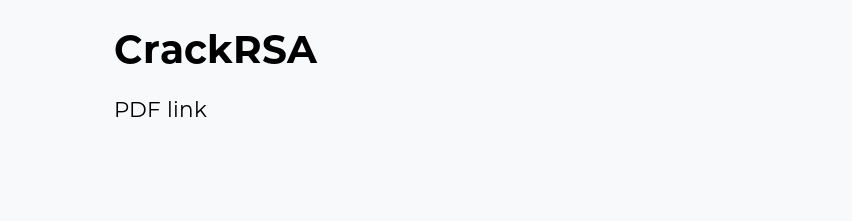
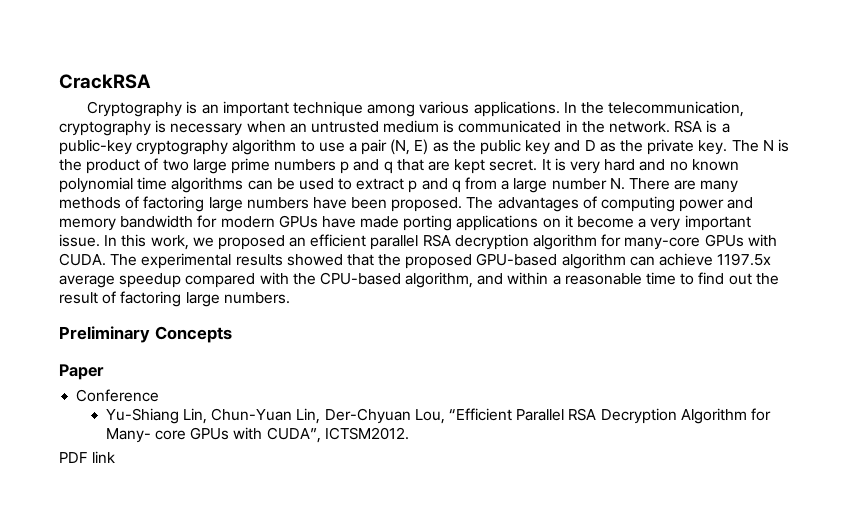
+ Cryptography is an important technique among various applications. In the telecommunication, cryptography is necessary when an untrusted medium is communicated in the network. RSA is a public-key cryptography algorithm to use a pair (N, E) as the public key and D as the private key. The N is the product of two large prime numbers p and q that are kept secret. It is very hard and no known polynomial time algorithms can be used to extract p and q from a large number N. There are many methods of factoring large numbers have been proposed. The advantages of computing power and memory bandwidth for modern GPUs have made porting applications on it become a very important issue. In this work, we proposed an efficient parallel RSA decryption algorithm for many-core GPUs with CUDA. The experimental results showed that the proposed GPU-based algorithm can achieve 1197.5x average speedup compared with the CPU-based algorithm, and within a reasonable time to find out the result of factoring large numbers.
+ Preliminary Concepts
+ Paper
+ Conference
+ Yu-Shiang Lin, Chun-Yuan Lin, Der-Chyuan Lou, “Efficient Parallel RSA Decryption Algorithm for Many- core GPUs with CUDA”, ICTSM2012.

